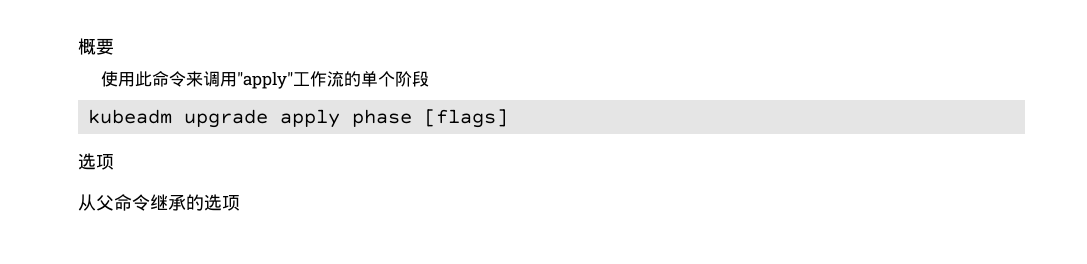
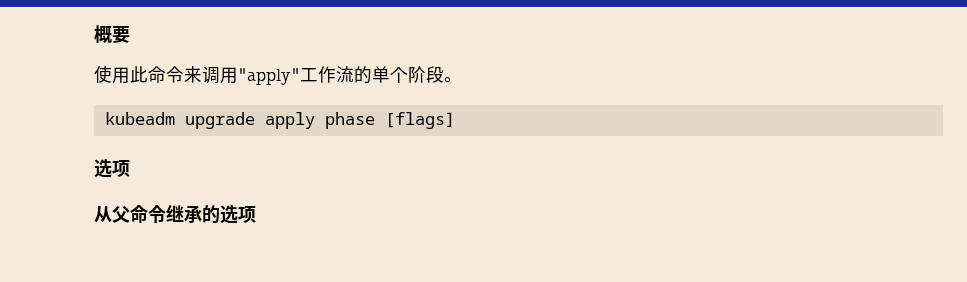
- 使用此命令来调用"apply"工作流的单个阶段
+ 使用此命令来调用"apply"工作流的单个阶段。

